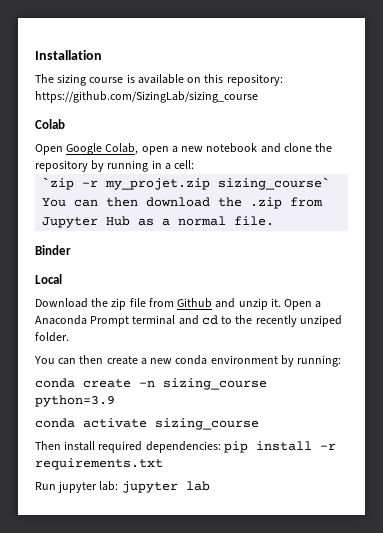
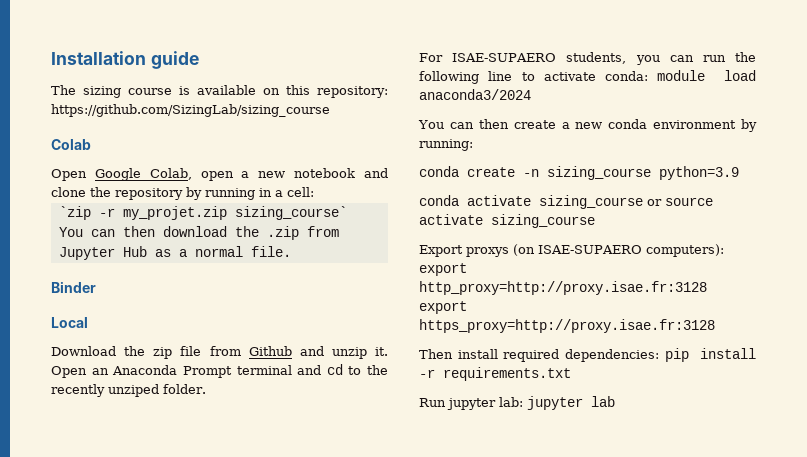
- Installation
+ Installation guide
- Open a Anaconda Prompt terminal and cd to the recently unziped folder.
+ Open an Anaconda Prompt terminal and cd to the recently unziped folder.
+ For ISAE-SUPAERO students, you can run the following line to activate conda: module load anaconda3/2024
- conda activate sizing_course
+ conda activate sizing_course or source activate sizing_course
+ Export proxys (on ISAE-SUPAERO computers): export http_proxy=http://proxy.isae.fr:3128 export https_proxy=http://proxy.isae.fr:3128

